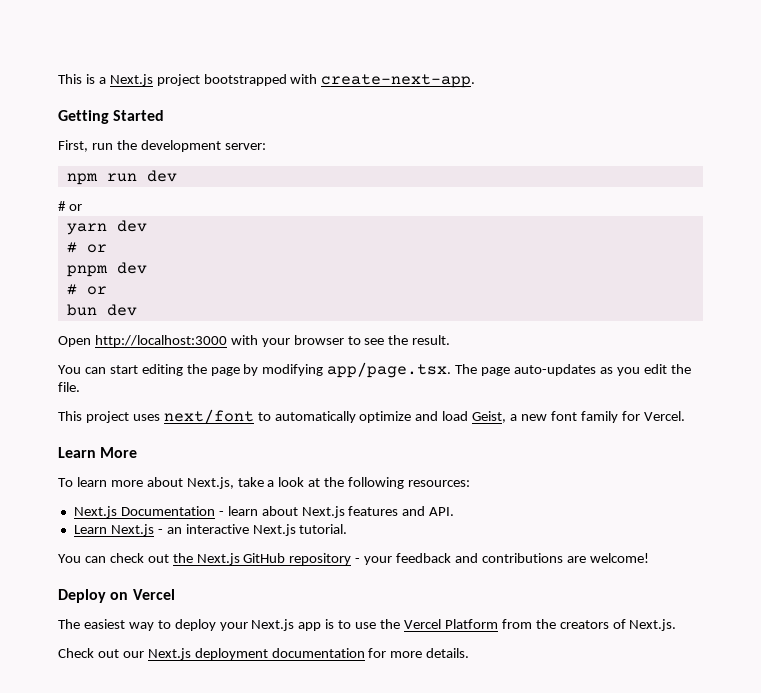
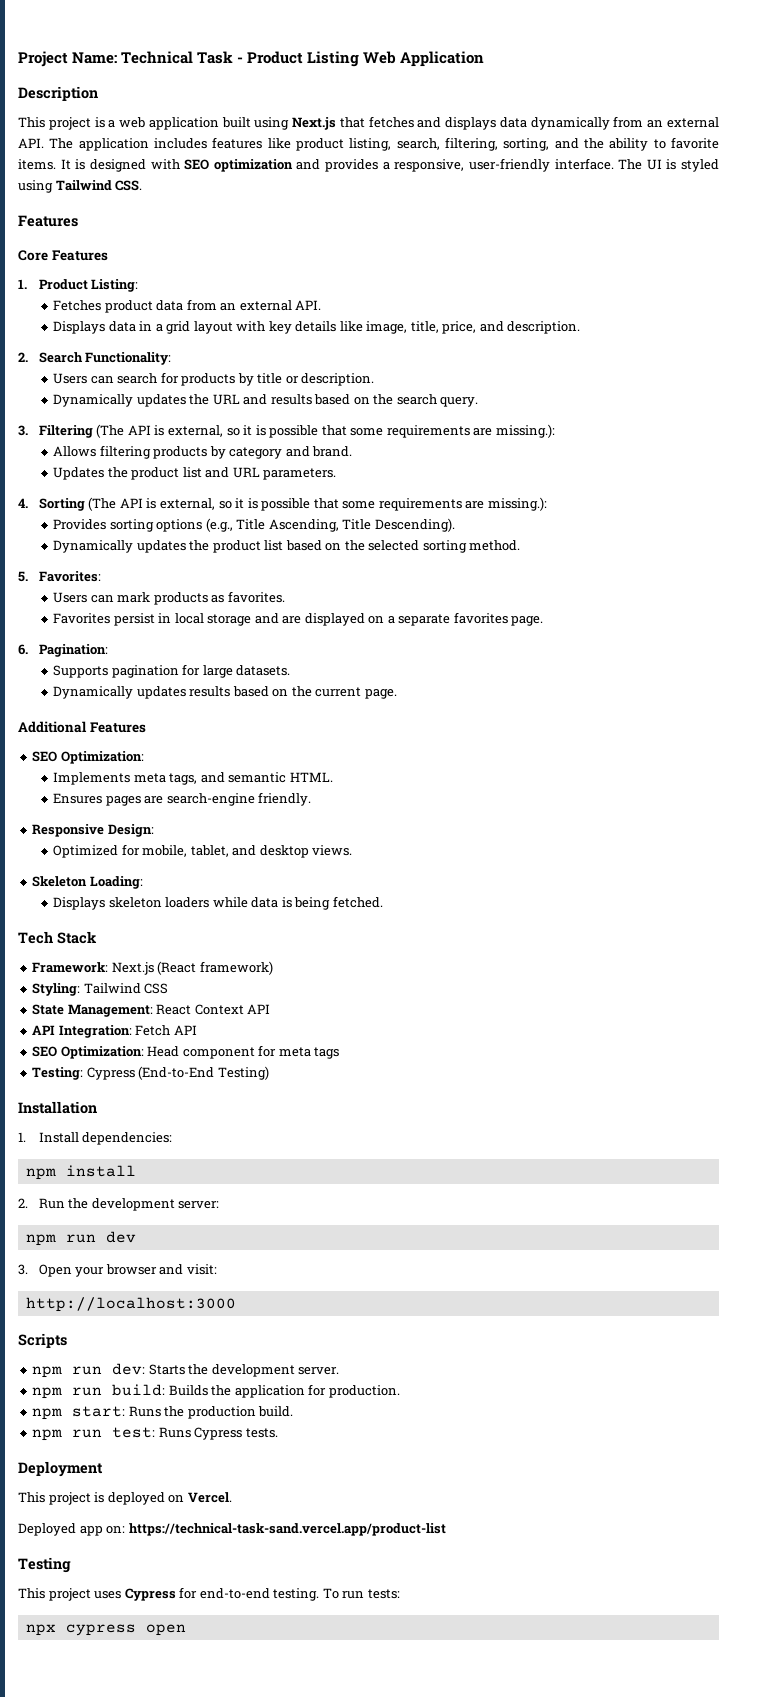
- This is a Next.js project bootstrapped with create-next-app.
- Getting Started
- First, run the development server:
+ Project Name: Technical Task - Product Listing Web Application
+ Description
+ This project is a web application built using Next.js that fetches and displays data dynamically from an external API. The application includes features like product listing, search, filtering, sorting, and the ability to favorite items. It is designed with SEO optimization and provides a responsive, user-friendly interface. The UI is styled using Tailwind CSS.
+ Features
+ Core Features
+ 1. Product Listing:
+ Fetches product data from an external API.
+ Displays data in a grid layout with key details like image, title, price, and description.
+ 2. Search Functionality:
+ Users can search for products by title or description.
+ Dynamically updates the URL and results based on the search query.
+ 3. Filtering (The API is external, so it is possible that some requirements are missing.):
+ Allows filtering products by category and brand.
+ Updates the product list and URL parameters.
+ 4. Sorting (The API is external, so it is possible that some requirements are missing.):
+ Provides sorting options (e.g., Title Ascending, Title Descending).
+ Dynamically updates the product list based on the selected sorting method.
+ 5. Favorites:
+ Users can mark products as favorites.
+ Favorites persist in local storage and are displayed on a separate favorites page.
+ 6. Pagination:
+ Supports pagination for large datasets.
+ Dynamically updates results based on the current page.
+ Additional Features
+ SEO Optimization:
+ Implements meta tags, and semantic HTML.
+ Ensures pages are search-engine friendly.
+ Responsive Design:
+ Optimized for mobile, tablet, and desktop views.
+ Skeleton Loading:
+ Displays skeleton loaders while data is being fetched.
+ Tech Stack
+ Framework: Next.js (React framework)
+ Styling: Tailwind CSS
+ State Management: React Context API
+ API Integration: Fetch API
+ SEO Optimization: Head component for meta tags
+ Testing: Cypress (End-to-End Testing)
+ Installation
+ 1. Install dependencies:
+ npm install
+ 2. Run the development server:
  npm run dev
- # or
- yarn dev
- # or
- pnpm dev
- # or
- bun dev
- Open http://localhost:3000 with your browser to see the result.
- You can start editing the page by modifying app/page.tsx. The page auto-updates as you edit the file.
- This project uses next/font to automatically optimize and load Geist, a new font family for Vercel.
- Learn More
- To learn more about Next.js, take a look at the following resources:
- Next.js Documentation - learn about Next.js features and API.
- Learn Next.js - an interactive Next.js tutorial.
- You can check out the Next.js GitHub repository - your feedback and contributions are welcome!
- Deploy on Vercel
- The easiest way to deploy your Next.js app is to use the Vercel Platform from the creators of Next.js.
- Check out our Next.js deployment documentation for more details.
+ 3. Open your browser and visit:
+ http://localhost:3000
+ Scripts
+ npm run dev: Starts the development server.
+ npm run build: Builds the application for production.
+ npm start: Runs the production build.
+ npm run test: Runs Cypress tests.
+ Deployment
+ This project is deployed on Vercel.
+ Deployed app on: https://technical-task-sand.vercel.app/product-list
+ Testing
+ This project uses Cypress for end-to-end testing. To run tests:
+ npx cypress open

